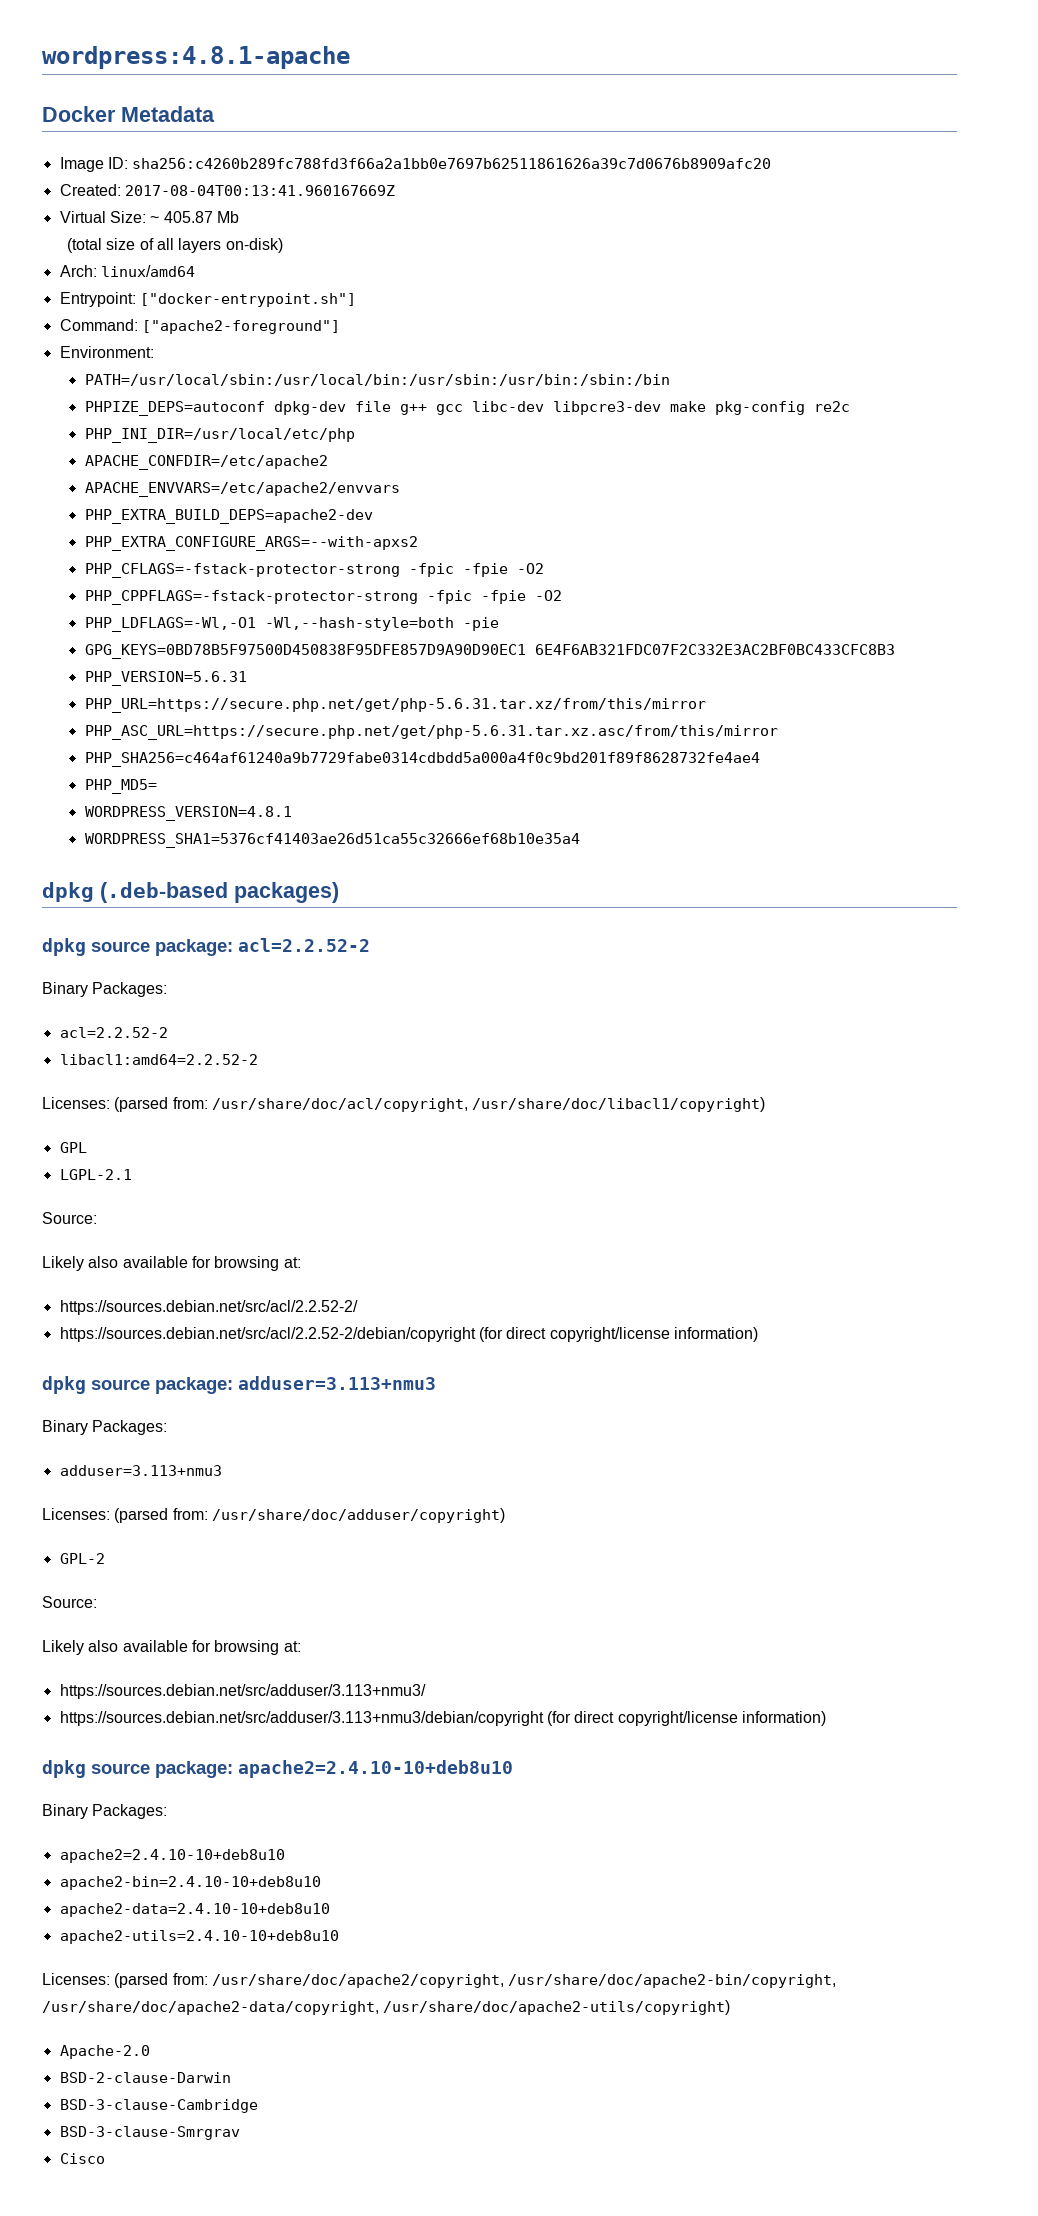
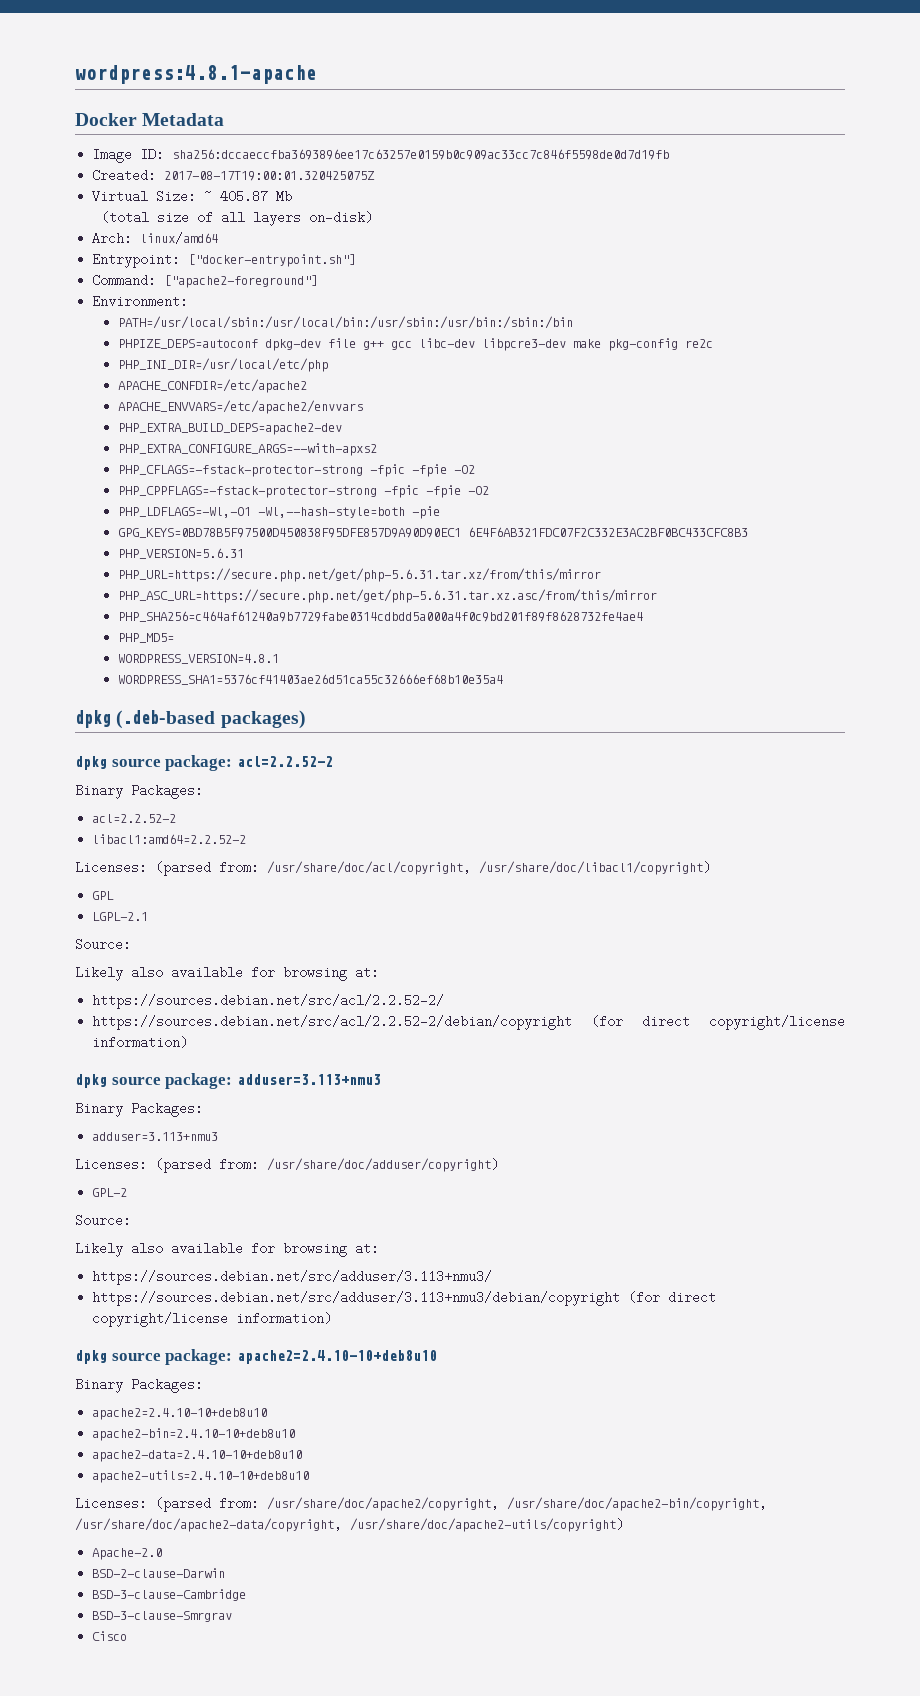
- Image ID: sha256:c4260b289fc788fd3f66a2a1bb0e7697b62511861626a39c7d0676b8909afc20
+ Image ID: sha256:dccaeccfba3693896ee17c63257e0159b0c909ac33cc7c846f5598de0d7d19fb
- Created: 2017-08-04T00:13:41.960167669Z
+ Created: 2017-08-17T19:00:01.320425075Z

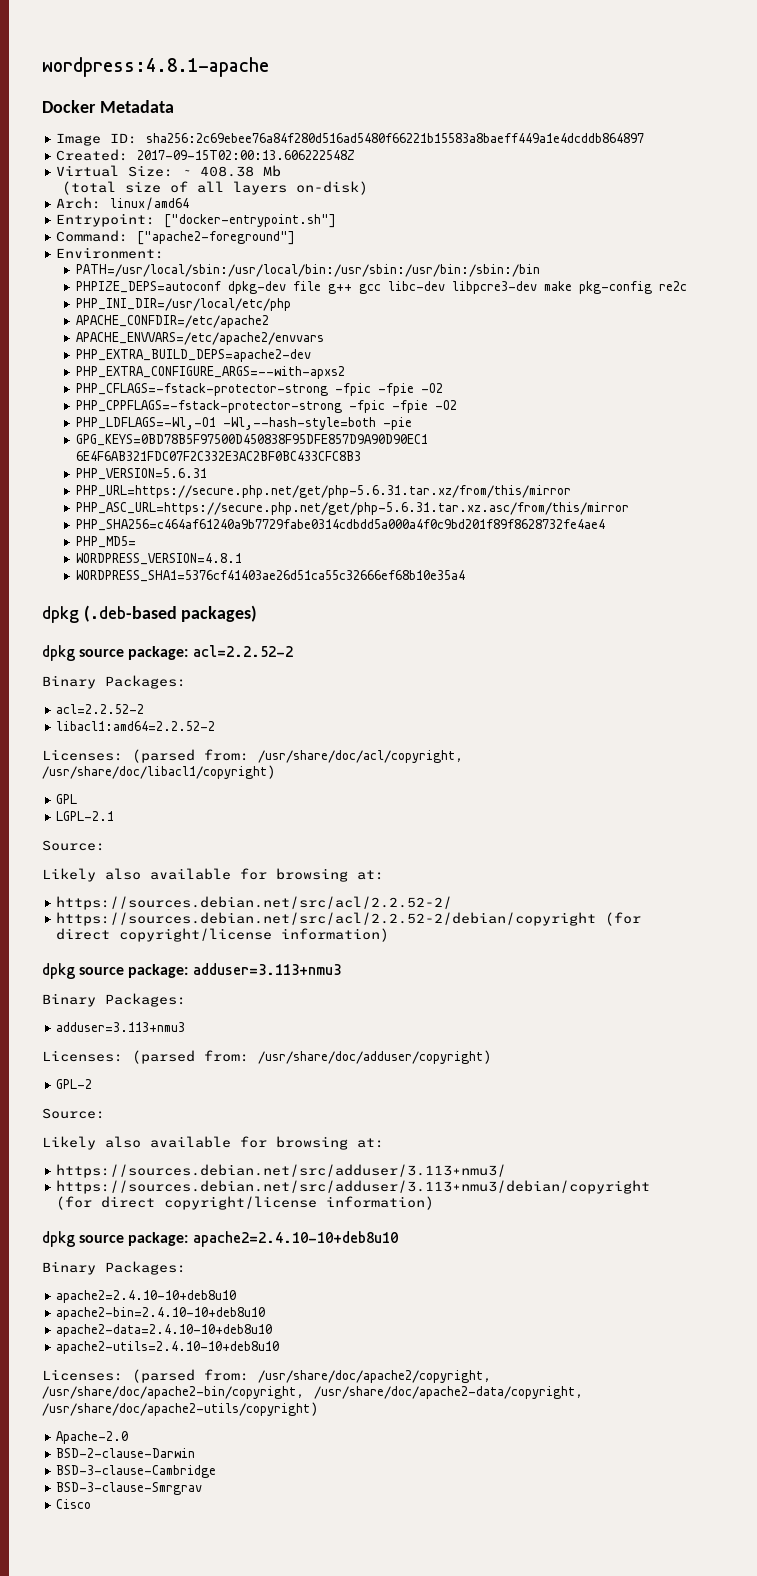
- Image ID: sha256:dccaeccfba3693896ee17c63257e0159b0c909ac33cc7c846f5598de0d7d19fb
+ Image ID: sha256:2c69ebee76a84f280d516ad5480f66221b15583a8baeff449a1e4dcddb864897
- Created: 2017-08-17T19:00:01.320425075Z
+ Created: 2017-09-15T02:00:13.606222548Z
- Virtual Size: ~ 405.87 Mb
+ Virtual Size: ~ 408.38 Mb

